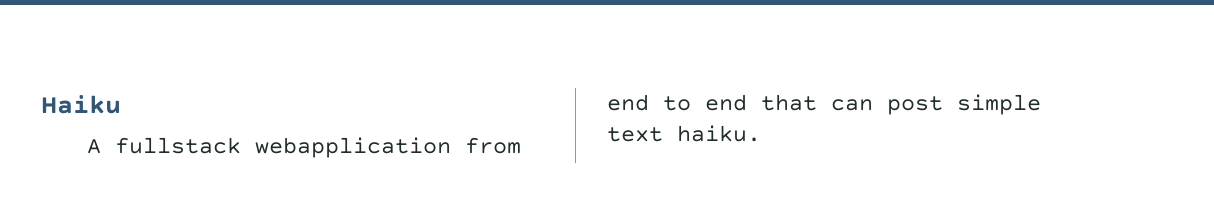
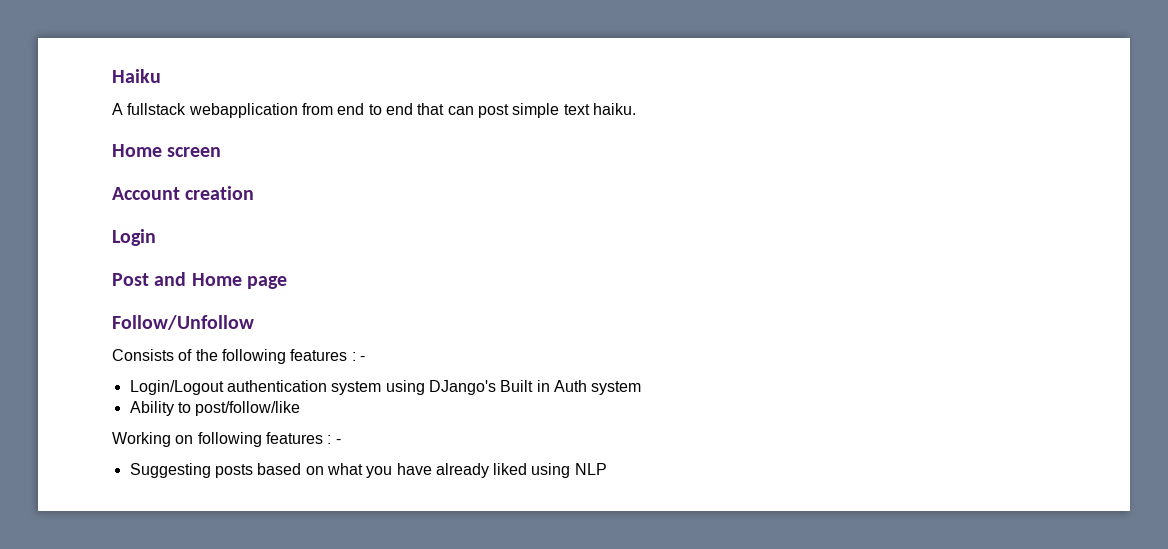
+ Home screen
+ Account creation
+ Login
+ Post and Home page
+ Follow/Unfollow
+ Consists of the following features : -
+ Login/Logout authentication system using DJango's Built in Auth system
+ Ability to post/follow/like
+ Working on following features : -
+ Suggesting posts based on what you have already liked using NLP

